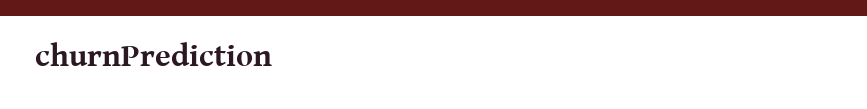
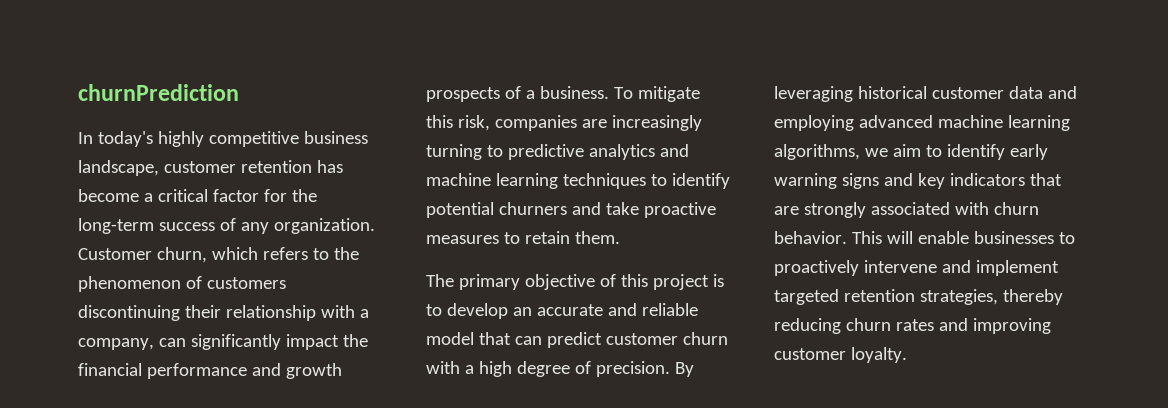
+ In today's highly competitive business landscape, customer retention has become a critical factor for the long-term success of any organization. Customer churn, which refers to the phenomenon of customers discontinuing their relationship with a company, can significantly impact the financial performance and growth prospects of a business. To mitigate this risk, companies are increasingly turning to predictive analytics and machine learning techniques to identify potential churners and take proactive measures to retain them.
+ The primary objective of this project is to develop an accurate and reliable model that can predict customer churn with a high degree of precision. By leveraging historical customer data and employing advanced machine learning algorithms, we aim to identify early warning signs and key indicators that are strongly associated with churn behavior. This will enable businesses to proactively intervene and implement targeted retention strategies, thereby reducing churn rates and improving customer loyalty.

